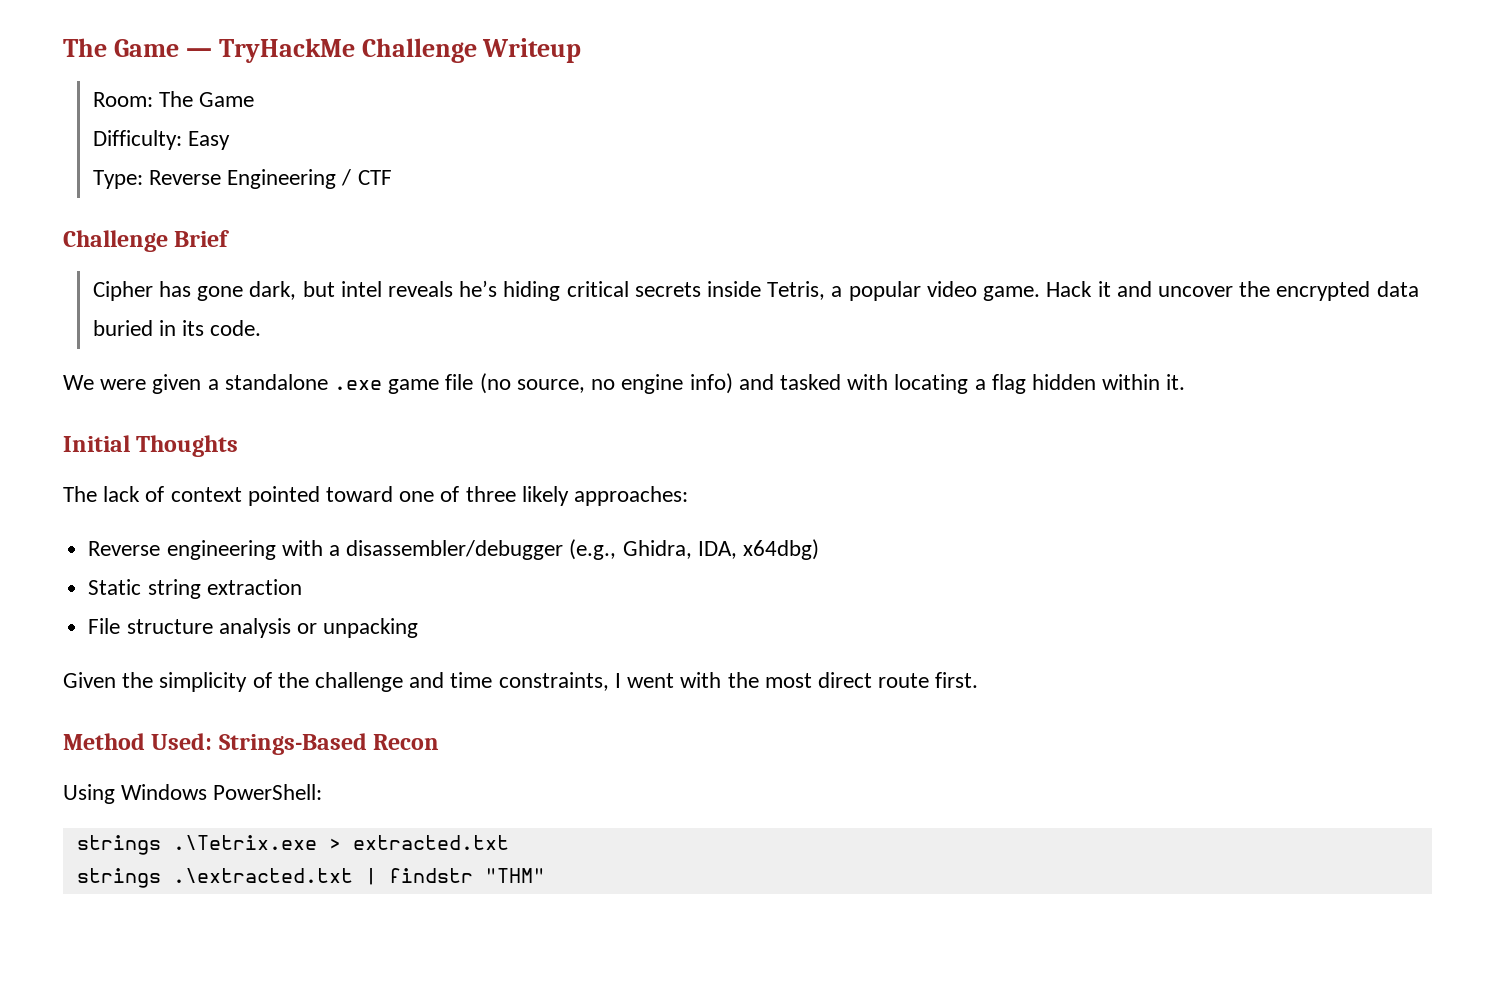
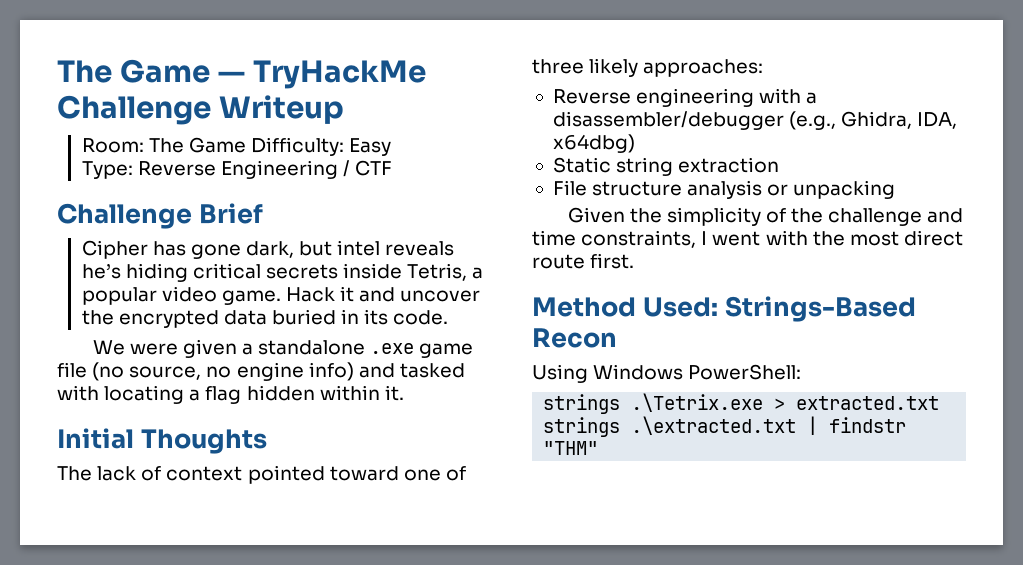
- Room: The Game
- Difficulty: Easy
+ Room: The Game Difficulty: Easy

